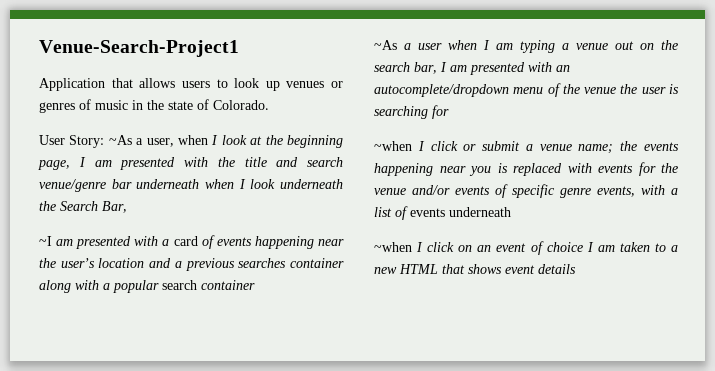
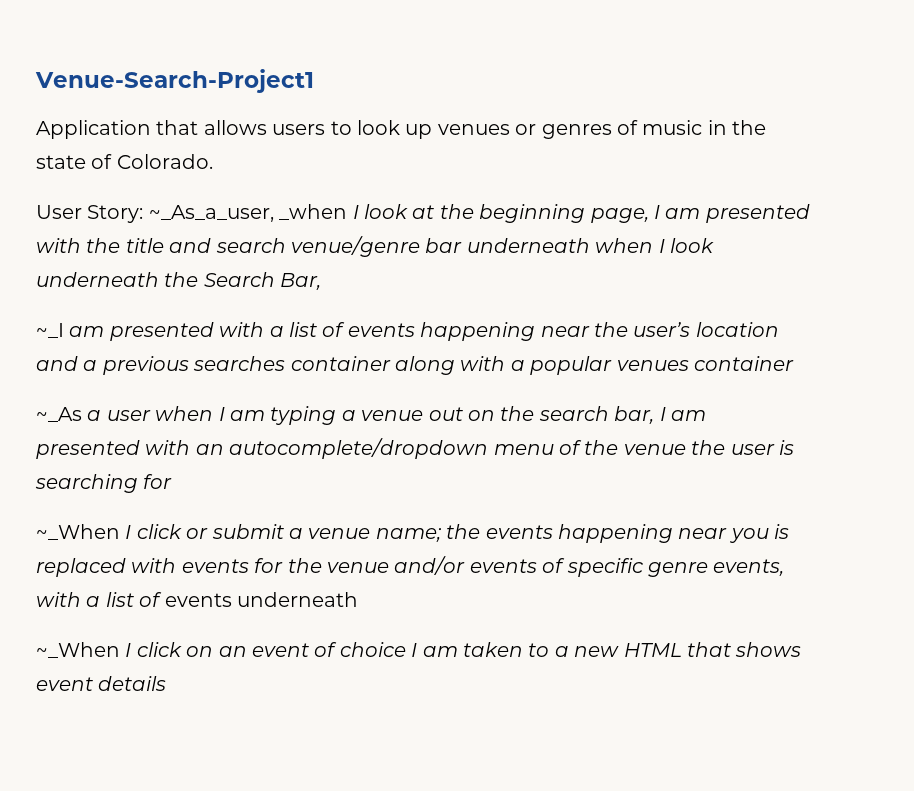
- User Story: ~As a user, when I look at the beginning page, I am presented with the title and search venue/genre bar underneath when I look underneath the Search Bar,
+ User Story: ~_As_a_user, _when I look at the beginning page, I am presented with the title and search venue/genre bar underneath when I look underneath the Search Bar,
- ~I am presented with a card of events happening near the user’s location and a previous searches container along with a popular search container
+ ~_I am presented with a list of events happening near the user’s location and a previous searches container along with a popular venues container
- ~As a user when I am typing a venue out on the search bar, I am presented with an autocomplete/dropdown menu of the venue the user is searching for
+ ~_As a user when I am typing a venue out on the search bar, I am presented with an autocomplete/dropdown menu of the venue the user is searching for
- ~when I click or submit a venue name; the events happening near you is replaced with events for the venue and/or events of specific genre events, with a list of events underneath
+ ~_When I click or submit a venue name; the events happening near you is replaced with events for the venue and/or events of specific genre events, with a list of events underneath
- ~when I click on an event of choice I am taken to a new HTML that shows event details
+ ~_When I click on an event of choice I am taken to a new HTML that shows event details

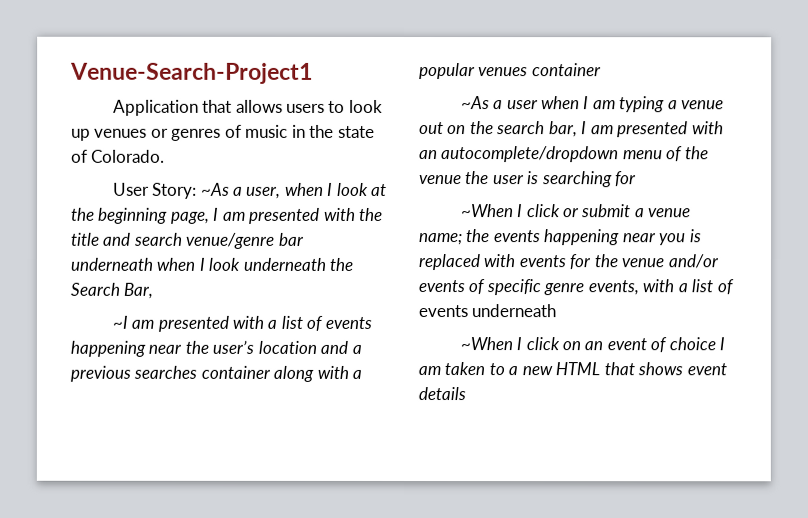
- User Story: ~_As_a_user, _when I look at the beginning page, I am presented with the title and search venue/genre bar underneath when I look underneath the Search Bar,
+ User Story: ~As a user, when I look at the beginning page, I am presented with the title and search venue/genre bar underneath when I look underneath the Search Bar,
- ~_I am presented with a list of events happening near the user’s location and a previous searches container along with a popular venues container
+ ~I am presented with a list of events happening near the user’s location and a previous searches container along with a popular venues container
- ~_As a user when I am typing a venue out on the search bar, I am presented with an autocomplete/dropdown menu of the venue the user is searching for
+ ~As a user when I am typing a venue out on the search bar, I am presented with an autocomplete/dropdown menu of the venue the user is searching for
- ~_When I click or submit a venue name; the events happening near you is replaced with events for the venue and/or events of specific genre events, with a list of events underneath
+ ~When I click or submit a venue name; the events happening near you is replaced with events for the venue and/or events of specific genre events, with a list of events underneath
- ~_When I click on an event of choice I am taken to a new HTML that shows event details
+ ~When I click on an event of choice I am taken to a new HTML that shows event details

